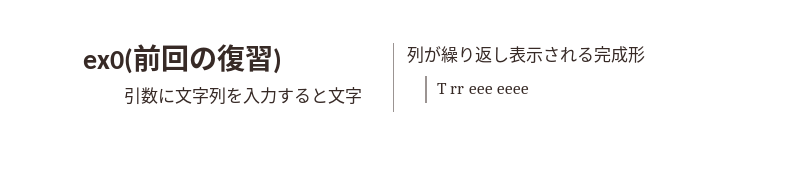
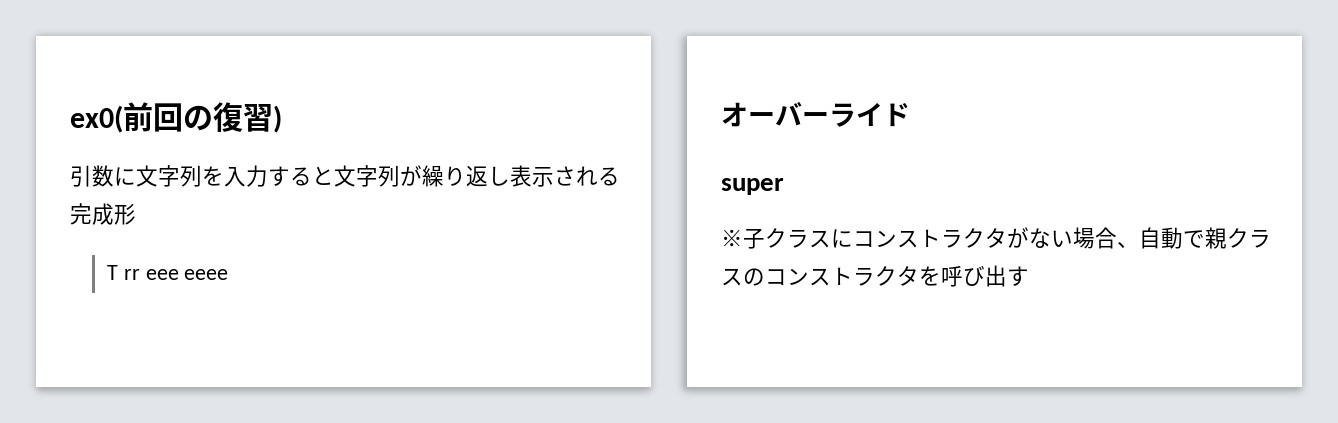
+ オーバーライド
+ super
+ ※子クラスにコンストラクタがない場合、自動で親クラスのコンストラクタを呼び出す

